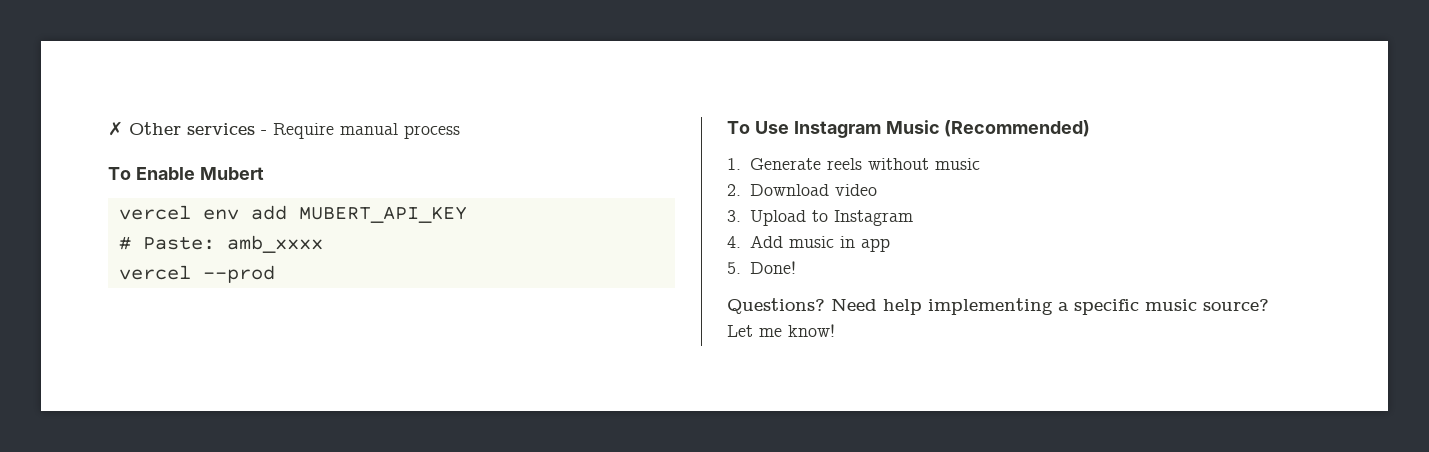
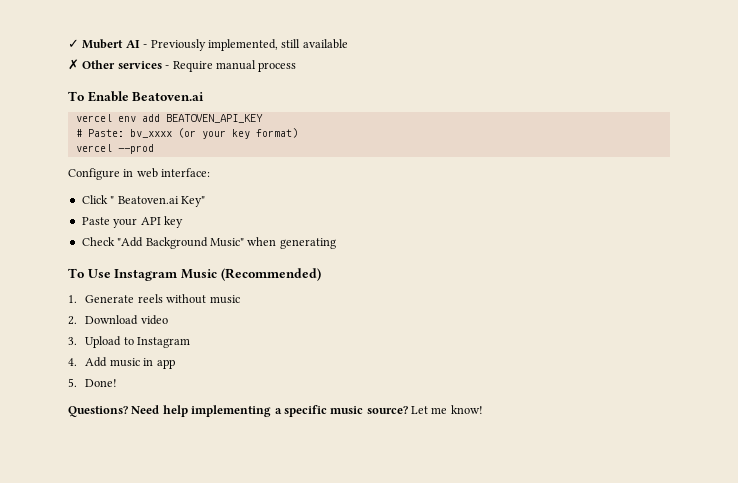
+ ✓ Mubert AI - Previously implemented, still available
- To Enable Mubert
+ To Enable Beatoven.ai
- vercel env add MUBERT_API_KEY
+ vercel env add BEATOVEN_API_KEY
- # Paste: amb_xxxx
+ # Paste: bv_xxxx (or your key format)
  vercel --prod
+ Configure in web interface:
+ Click " Beatoven.ai Key"
+ Paste your API key
+ Check "Add Background Music" when generating

